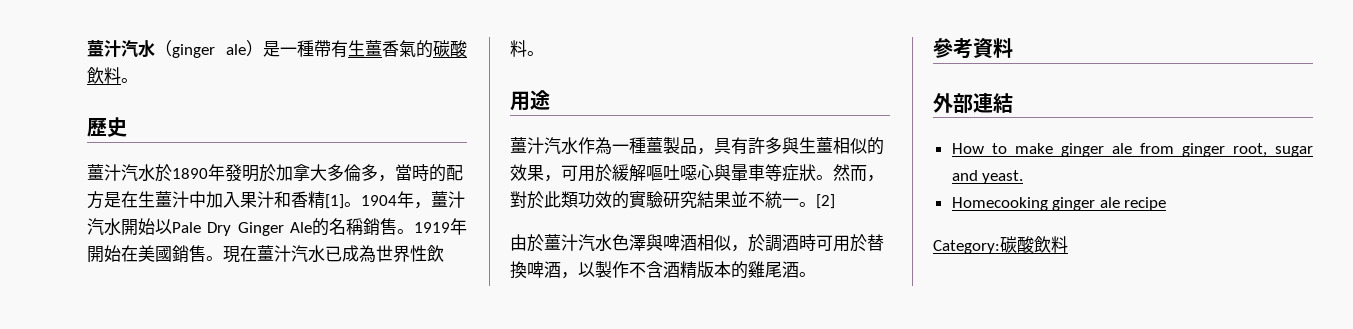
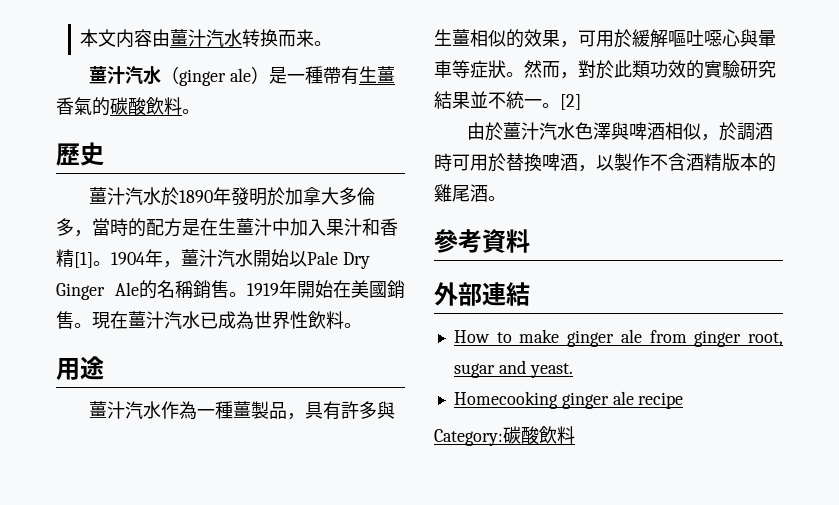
+ 本文内容由薑汁汽水转换而来。

